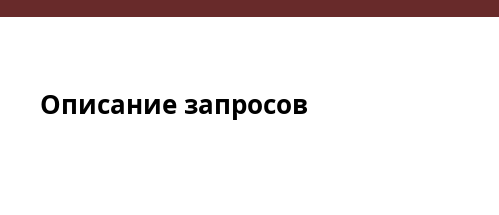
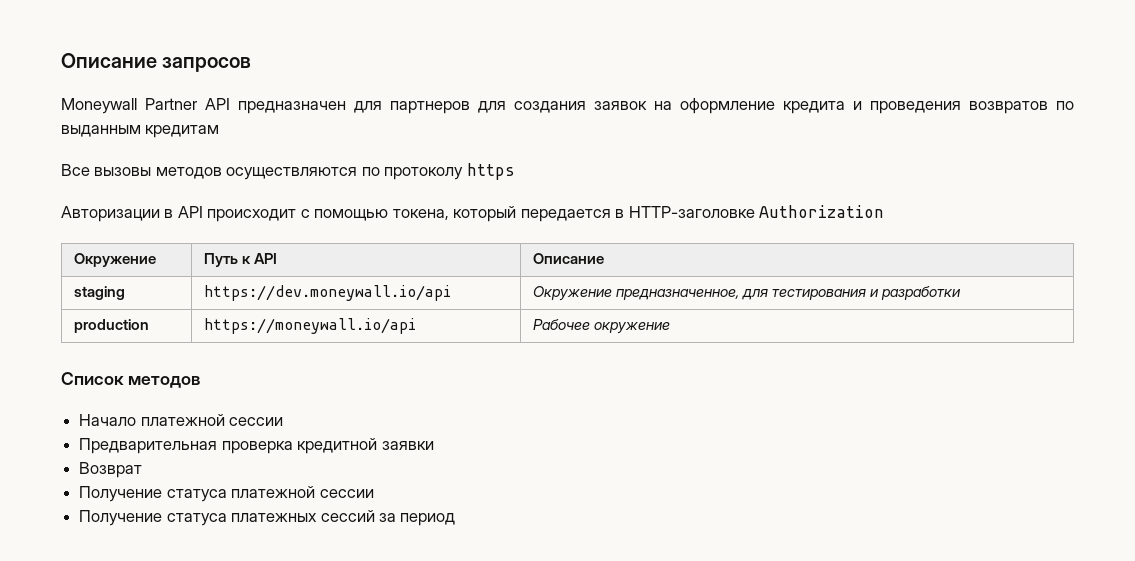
+ Moneywall Partner API предназначен для партнеров для создания заявок на оформление кредита и проведения возвратов по выданным кредитам
+ Все вызовы методов осуществляются по протоколу https
+ Авторизации в API происходит с помощью токена, который передается в HTTP-заголовке Authorization
+ Окружение | Путь к API | Описание
+ staging | https://dev.moneywall.io/api | Окружение предназначенное, для тестирования и разработки
+ production | https://moneywall.io/api | Рабочее окружение
+ Список методов
+ Начало платежной сессии
+ Предварительная проверка кредитной заявки
+ Возврат
+ Получение статуса платежной сессии
+ Получение статуса платежных сессий за период

